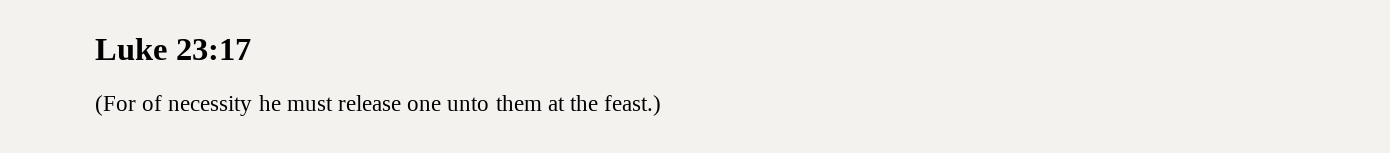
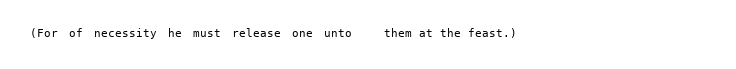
- Luke 23:17

